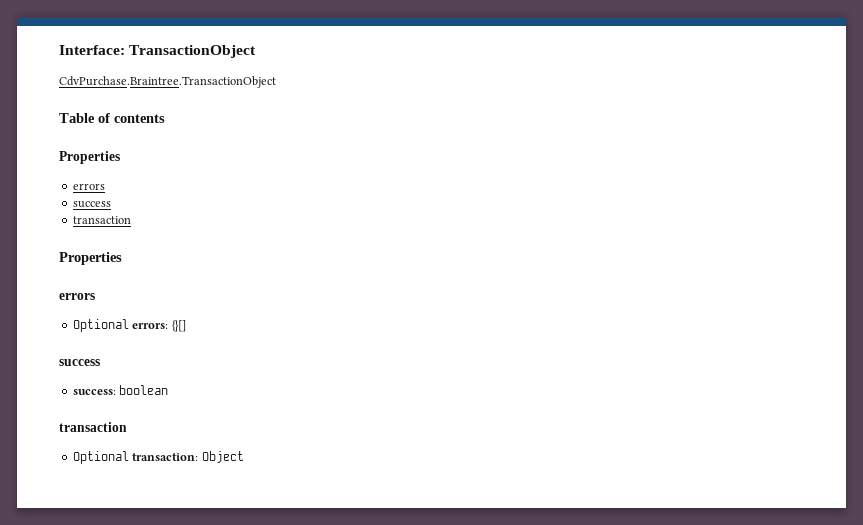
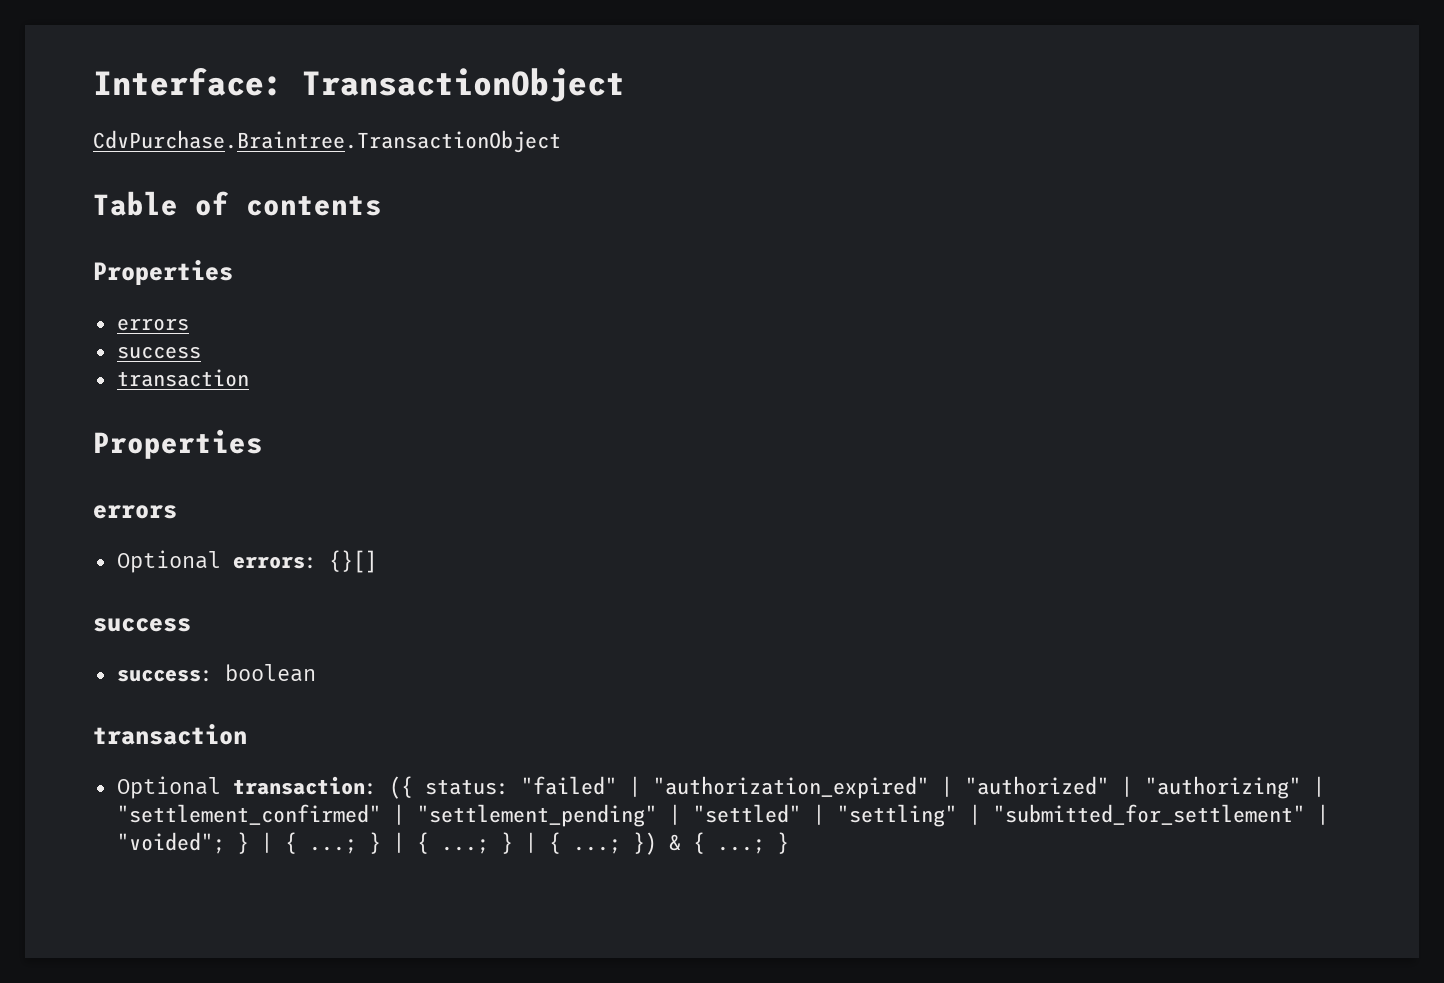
- Optional transaction: Object
+ Optional transaction: ({ status: "failed" | "authorization_expired" | "authorized" | "authorizing" | "settlement_confirmed" | "settlement_pending" | "settled" | "settling" | "submitted_for_settlement" | "voided"; } | { ...; } | { ...; } | { ...; }) & { ...; }

